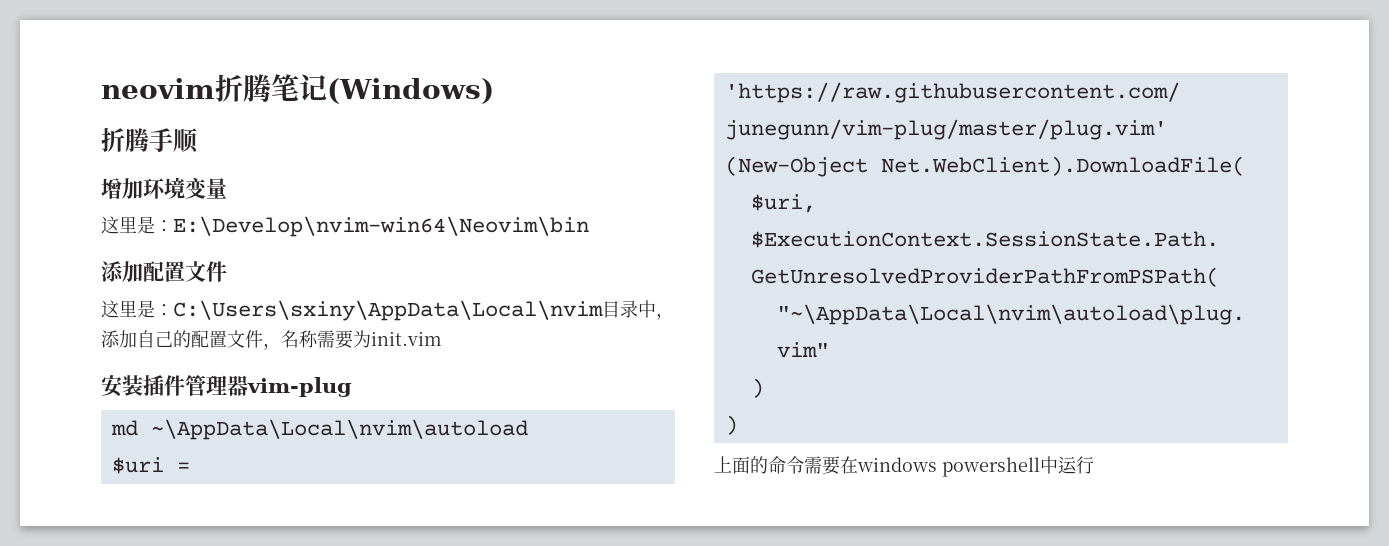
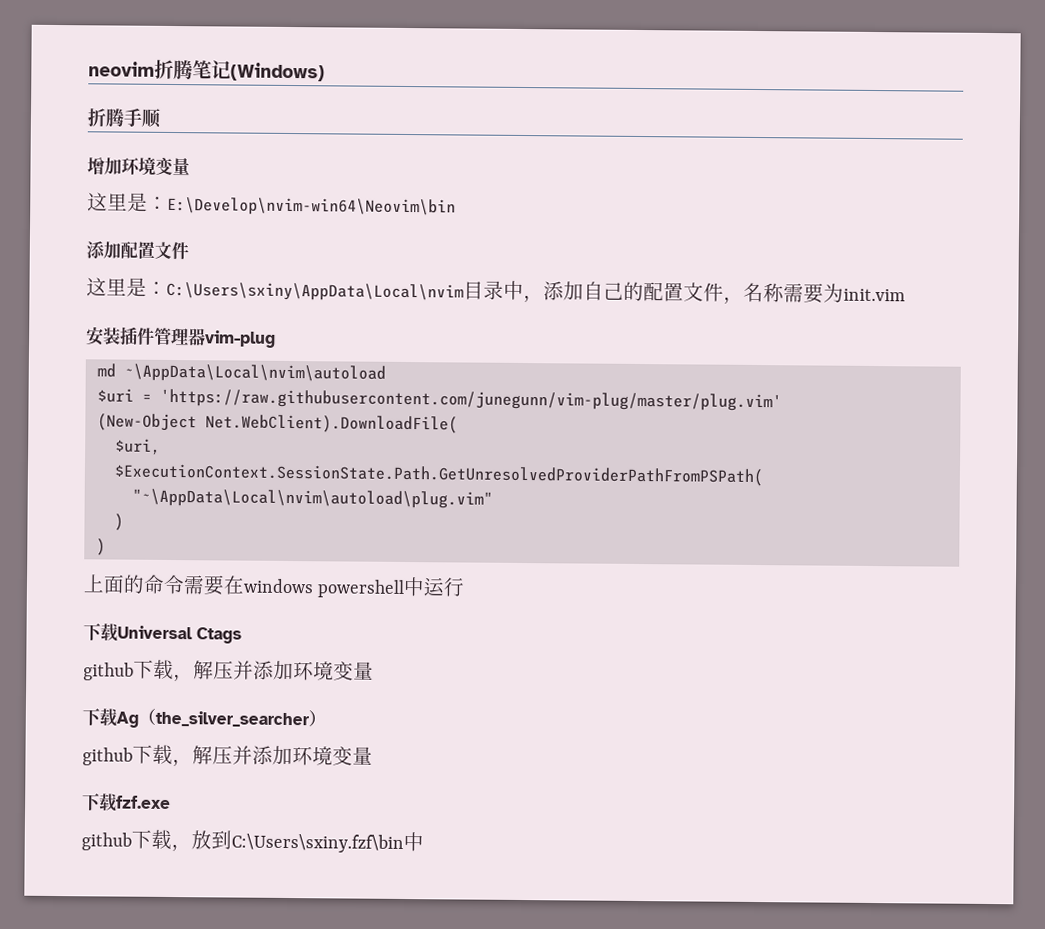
+ 下载Universal Ctags
+ github下载，解压并添加环境变量
+ 下载Ag（the_silver_searcher）
+ github下载，解压并添加环境变量
+ 下载fzf.exe
+ github下载，放到C:\Users\sxiny.fzf\bin中

